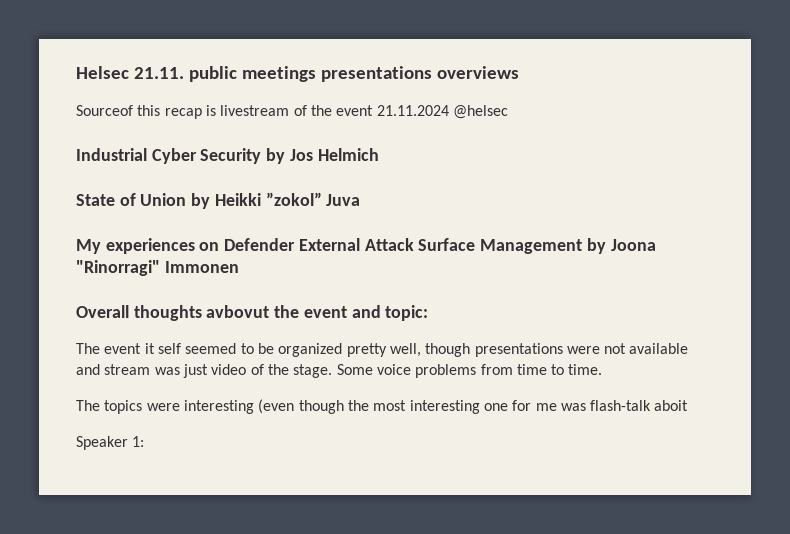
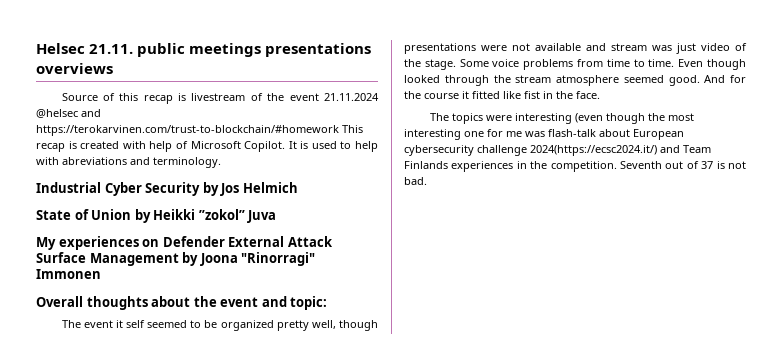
- Sourceof this recap is livestream of the event 21.11.2024 @helsec
+ Source of this recap is livestream of the event 21.11.2024 @helsec and https://terokarvinen.com/trust-to-blockchain/#homework This recap is created with help of Microsoft Copilot. It is used to help with abreviations and terminology.
- Overall thoughts avbovut the event and topic:
+ Overall thoughts about the event and topic:
+ Even though looked through the stream atmosphere seemed good. And for the course it fitted like fist in the face.
- The topics were interesting (even though the most interesting one for me was flash-talk aboit
- Speaker 1:
+ The topics were interesting (even though the most interesting one for me was flash-talk about European cybersecurity challenge 2024(https://ecsc2024.it/) and Team Finlands experiences in the competition. Seventh out of 37 is not bad.

